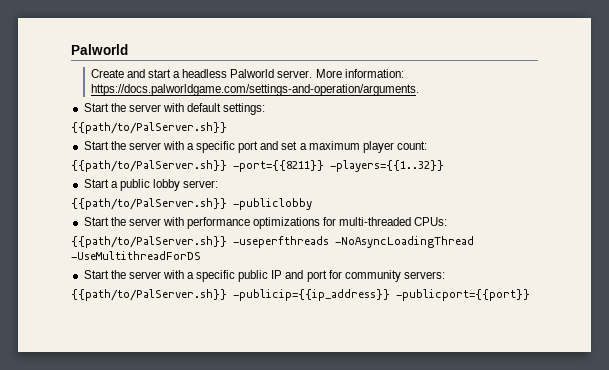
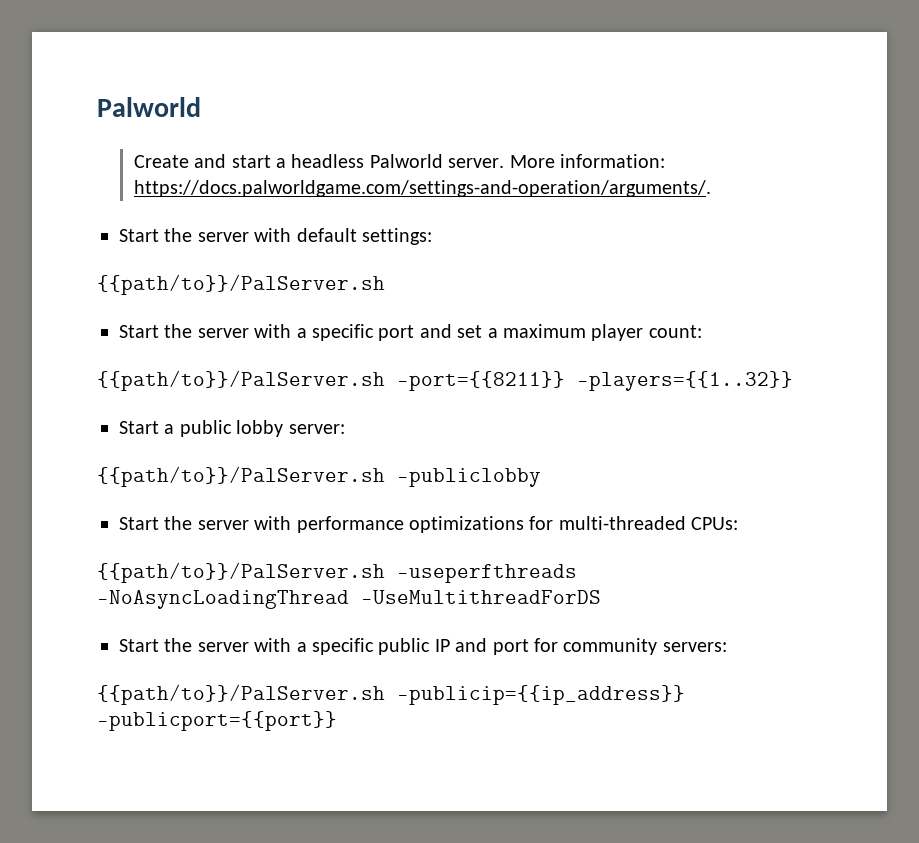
- More information: https://docs.palworldgame.com/settings-and-operation/arguments.
+ More information: https://docs.palworldgame.com/settings-and-operation/arguments/.
  Start the server with default settings:
- {{path/to/PalServer.sh}}
+ {{path/to}}/PalServer.sh
- {{path/to/PalServer.sh}} -port={{8211}} -players={{1..32}}
+ {{path/to}}/PalServer.sh -port={{8211}} -players={{1..32}}
- {{path/to/PalServer.sh}} -publiclobby
+ {{path/to}}/PalServer.sh -publiclobby
- {{path/to/PalServer.sh}} -useperfthreads -NoAsyncLoadingThread -UseMultithreadForDS
+ {{path/to}}/PalServer.sh -useperfthreads -NoAsyncLoadingThread -UseMultithreadForDS
- {{path/to/PalServer.sh}} -publicip={{ip_address}} -publicport={{port}}
+ {{path/to}}/PalServer.sh -publicip={{ip_address}} -publicport={{port}}

